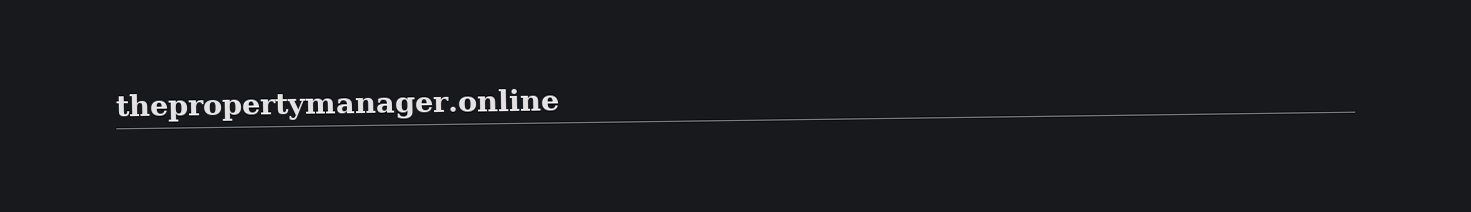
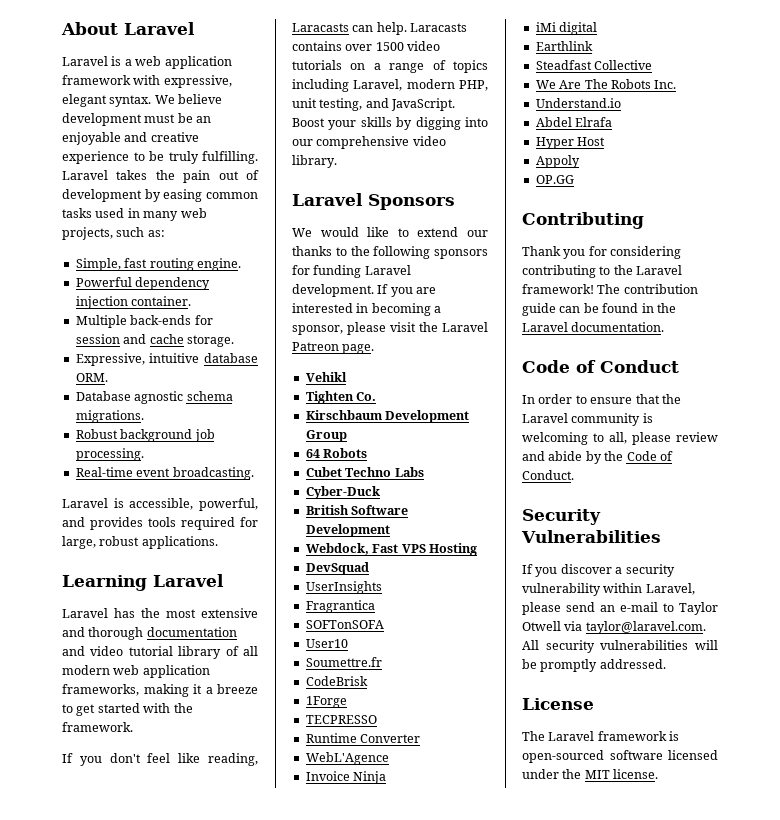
- thepropertymanager.online
+ About Laravel
+ Laravel is a web application framework with expressive, elegant syntax. We believe development must be an enjoyable and creative experience to be truly fulfilling. Laravel takes the pain out of development by easing common tasks used in many web projects, such as:
+ Simple, fast routing engine.
+ Powerful dependency injection container.
+ Multiple back-ends for session and cache storage.
+ Expressive, intuitive database ORM.
+ Database agnostic schema migrations.
+ Robust background job processing.
+ Real-time event broadcasting.
+ Laravel is accessible, powerful, and provides tools required for large, robust applications.
+ Learning Laravel
+ Laravel has the most extensive and thorough documentation and video tutorial library of all modern web application frameworks, making it a breeze to get started with the framework.
+ If you don't feel like reading, Laracasts can help. Laracasts contains over 1500 video tutorials on a range of topics including Laravel, modern PHP, unit testing, and JavaScript. Boost your skills by digging into our comprehensive video library.
+ Laravel Sponsors
+ We would like to extend our thanks to the following sponsors for funding Laravel development. If you are interested in becoming a sponsor, please visit the Laravel Patreon page.
+ Vehikl
+ Tighten Co.
+ Kirschbaum Development Group
+ 64 Robots
+ Cubet Techno Labs
+ Cyber-Duck
+ British Software Development
+ Webdock, Fast VPS Hosting
+ DevSquad
+ UserInsights
+ Fragrantica
+ SOFTonSOFA
+ User10
+ Soumettre.fr
+ CodeBrisk
+ 1Forge
+ TECPRESSO
+ Runtime Converter
+ WebL'Agence
+ Invoice Ninja
+ iMi digital
+ Earthlink
+ Steadfast Collective
+ We Are The Robots Inc.
+ Understand.io
+ Abdel Elrafa
+ Hyper Host
+ Appoly
+ OP.GG
+ Contributing
+ Thank you for considering contributing to the Laravel framework! The contribution guide can be found in the Laravel documentation.
+ Code of Conduct
+ In order to ensure that the Laravel community is welcoming to all, please review and abide by the Code of Conduct.
+ Security Vulnerabilities
+ If you discover a security vulnerability within Laravel, please send an e-mail to Taylor Otwell via taylor@laravel.com. All security vulnerabilities will be promptly addressed.
+ License
+ The Laravel framework is open-sourced software licensed under the MIT license.

